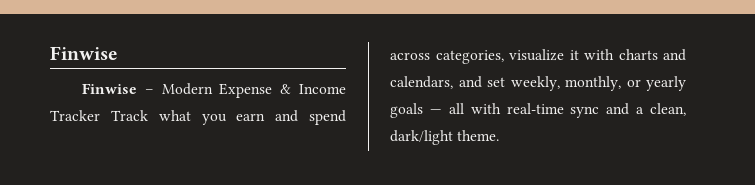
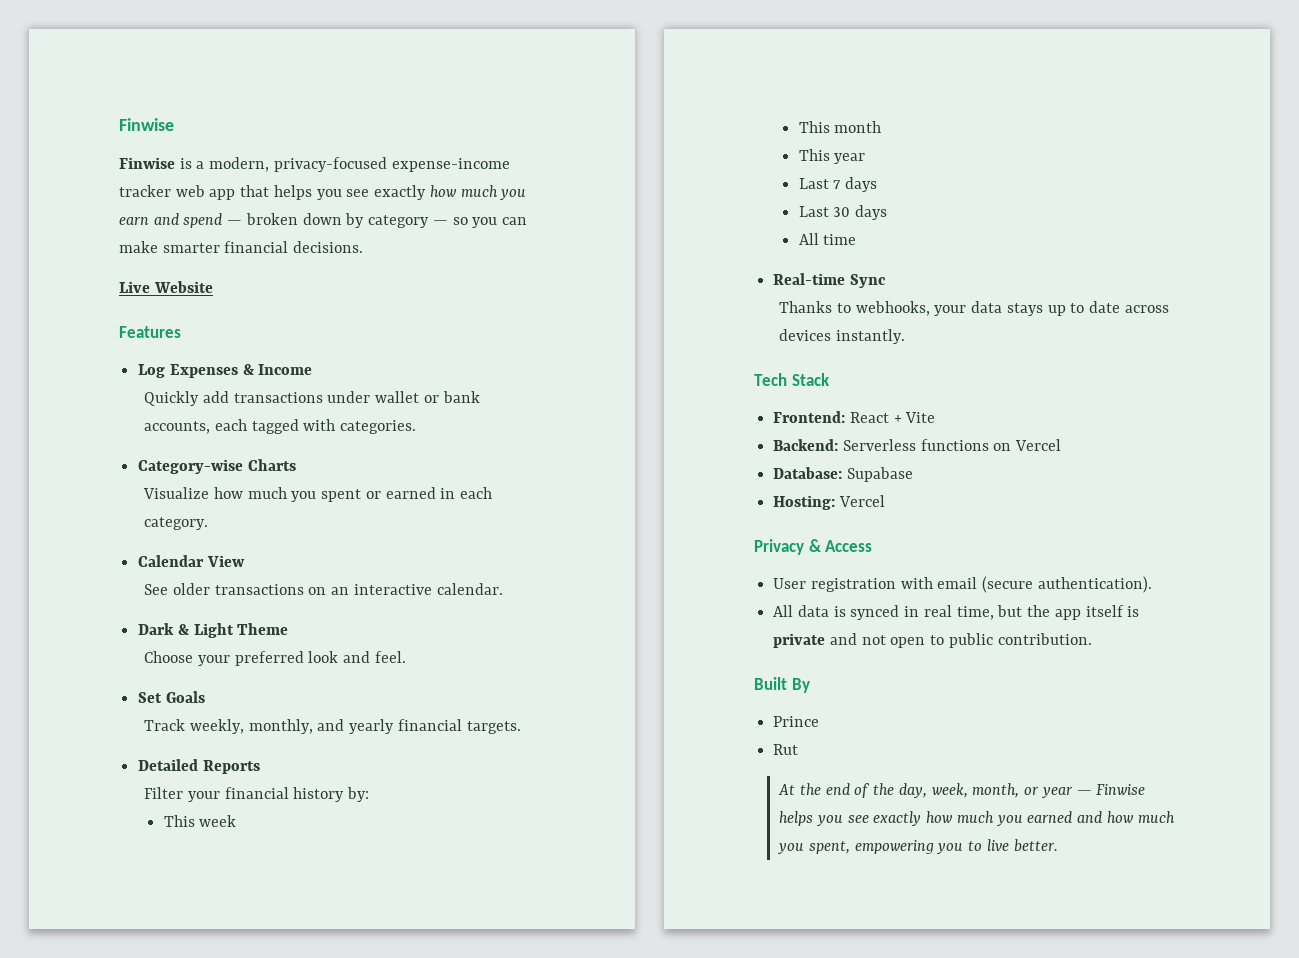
- Finwise – Modern Expense & Income Tracker Track what you earn and spend across categories, visualize it with charts and calendars, and set weekly, monthly, or yearly goals — all with real-time sync and a clean, dark/light theme.
+ Finwise is a modern, privacy-focused expense-income tracker web app that helps you see exactly how much you earn and spend — broken down by category — so you can make smarter financial decisions.
+ Live Website
+ Features
+ Log Expenses & Income
+ Quickly add transactions under wallet or bank accounts, each tagged with categories.
+ Category-wise Charts
+ Visualize how much you spent or earned in each category.
+ Calendar View
+ See older transactions on an interactive calendar.
+ Dark & Light Theme
+ Choose your preferred look and feel.
+ Set Goals
+ Track weekly, monthly, and yearly financial targets.
+ Detailed Reports
+ Filter your financial history by:
+ This week
+ This month
+ This year
+ Last 7 days
+ Last 30 days
+ All time
+ Real-time Sync
+ Thanks to webhooks, your data stays up to date across devices instantly.
+ Tech Stack
+ Frontend: React + Vite
+ Backend: Serverless functions on Vercel
+ Database: Supabase
+ Hosting: Vercel
+ Privacy & Access
+ User registration with email (secure authentication).
+ All data is synced in real time, but the app itself is private and not open to public contribution.
+ Built By
+ Prince
+ Rut
+ At the end of the day, week, month, or year — Finwise helps you see exactly how much you earned and how much you spent, empowering you to live better.

